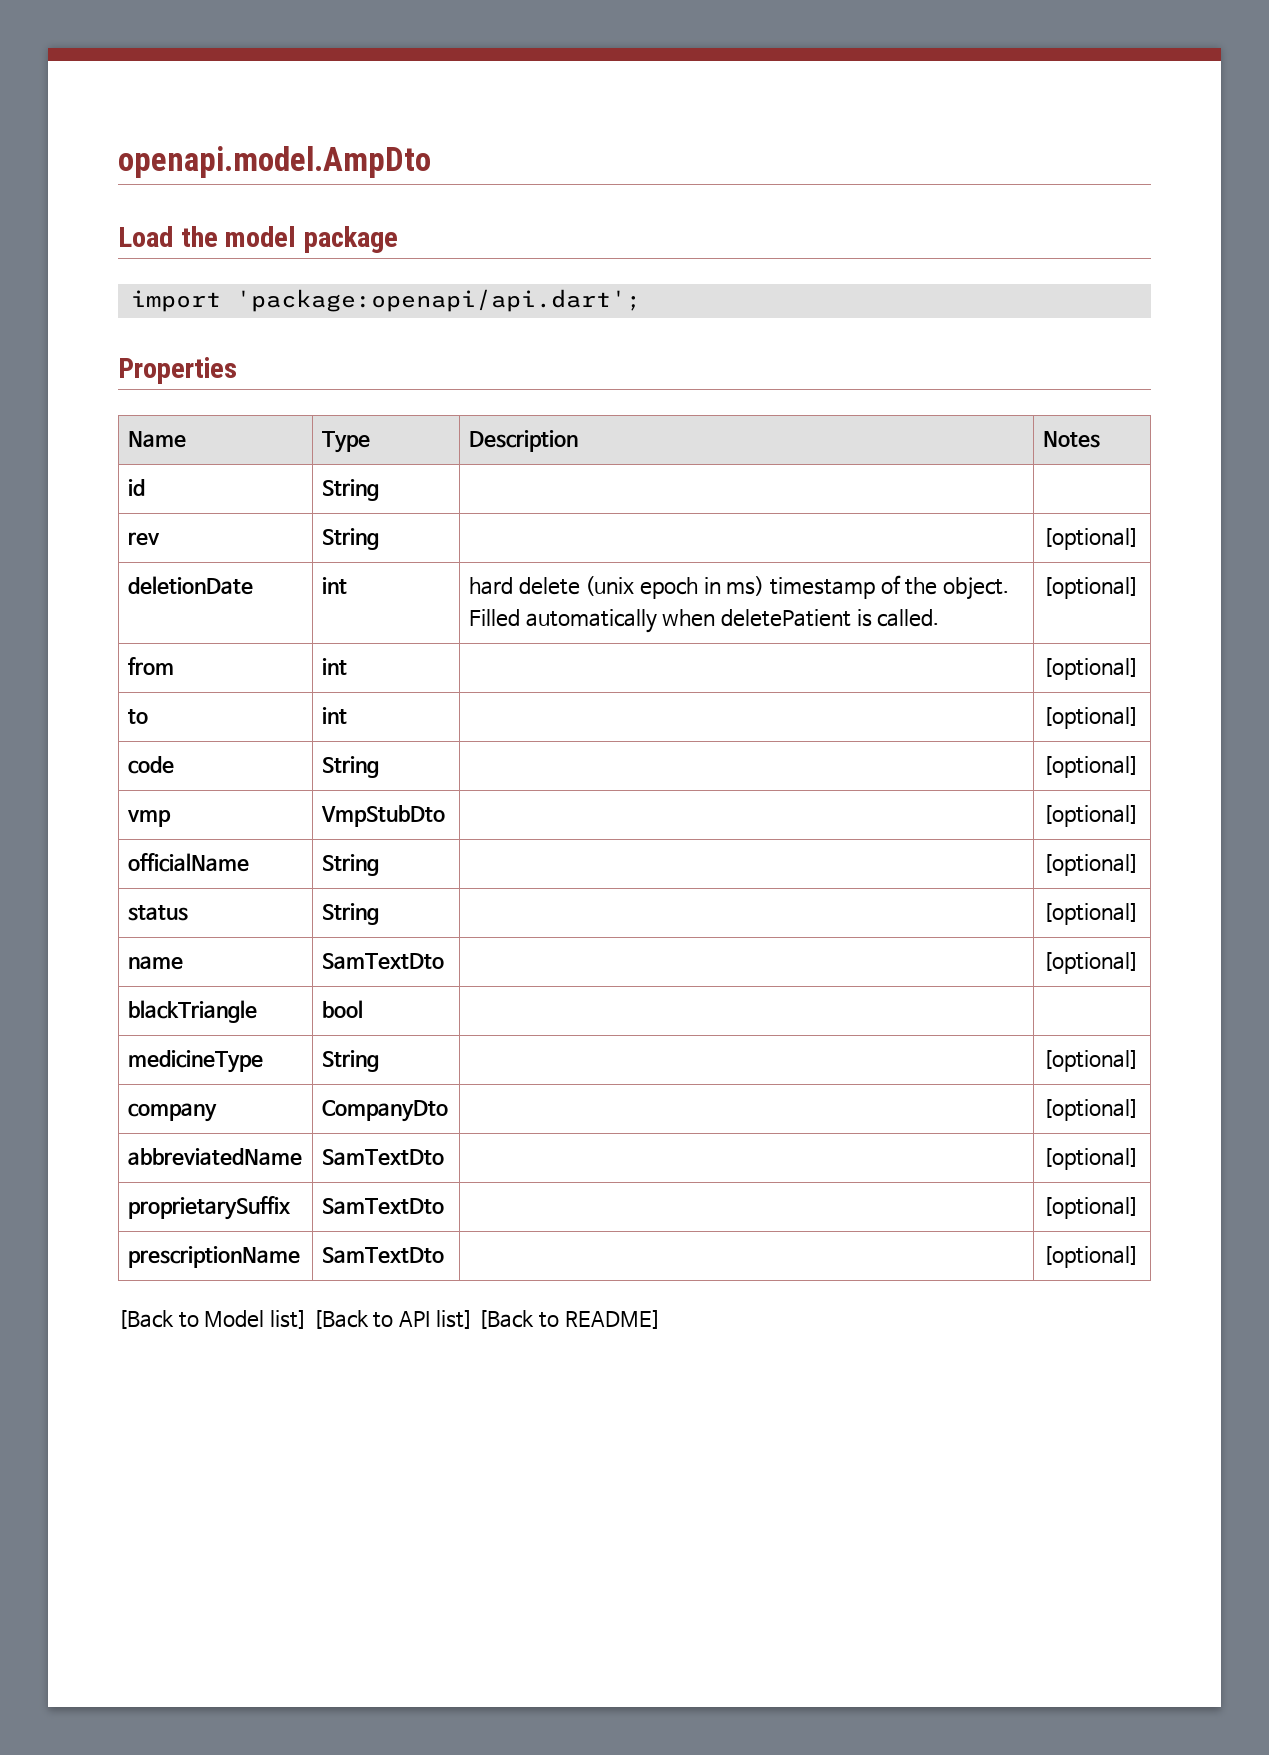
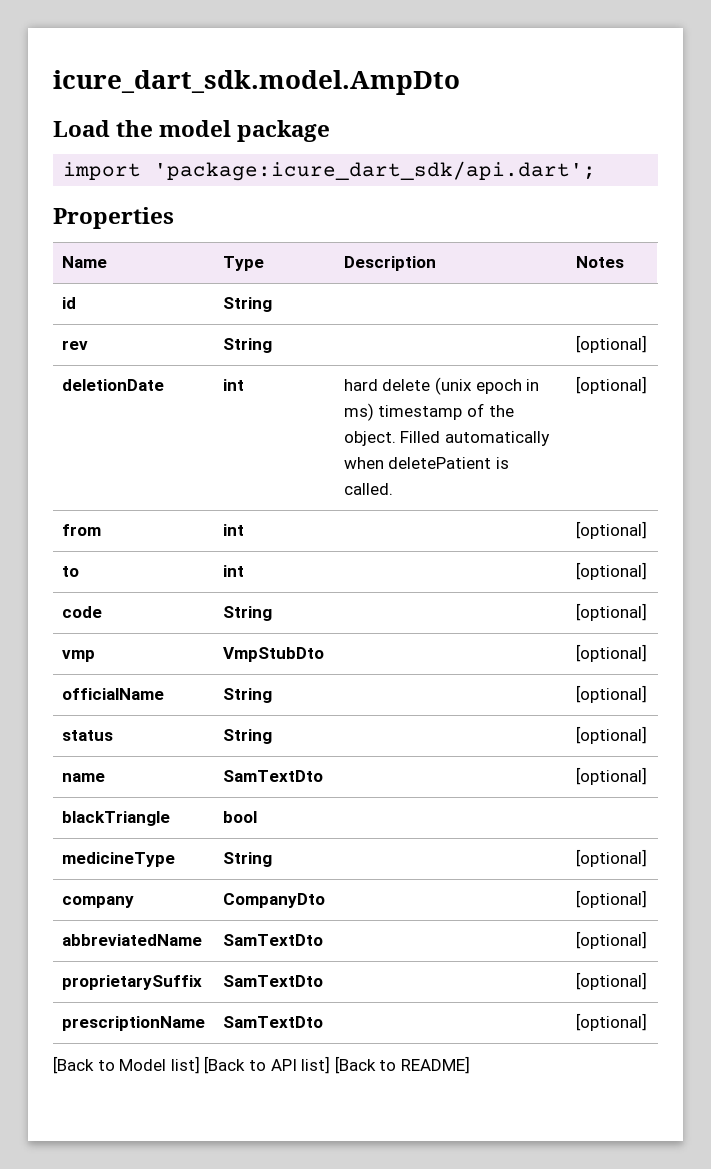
- openapi.model.AmpDto
+ icure_dart_sdk.model.AmpDto
- import 'package:openapi/api.dart';
+ import 'package:icure_dart_sdk/api.dart';

